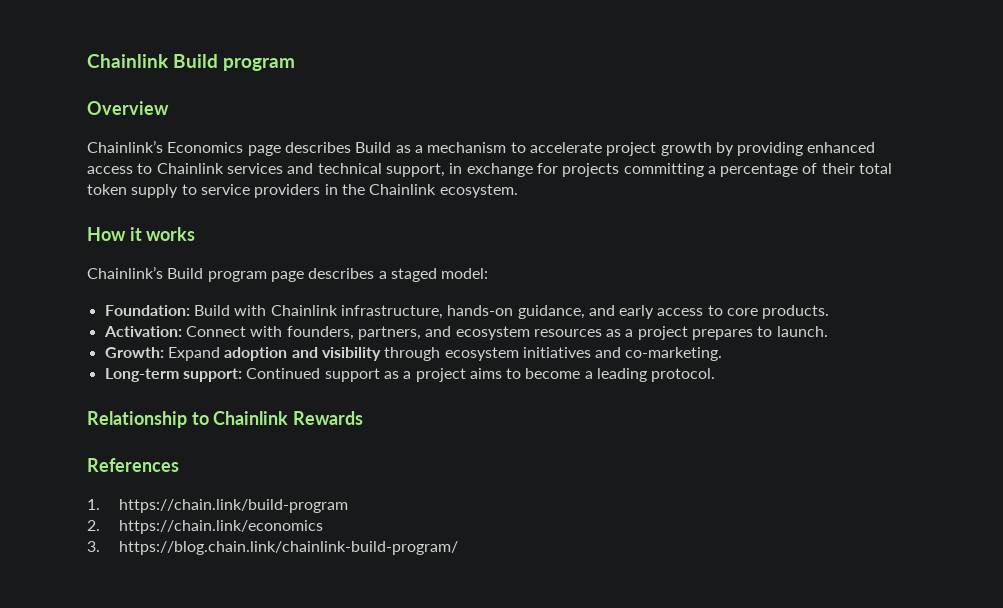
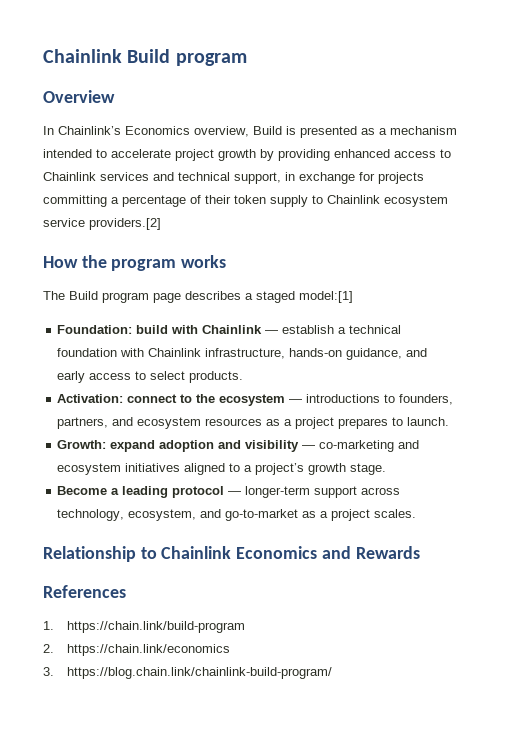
- Chainlink’s Economics page describes Build as a mechanism to accelerate project growth by providing enhanced access to Chainlink services and technical support, in exchange for projects committing a percentage of their total token supply to service providers in the Chainlink ecosystem.
+ In Chainlink’s Economics overview, Build is presented as a mechanism intended to accelerate project growth by providing enhanced access to Chainlink services and technical support, in exchange for projects committing a percentage of their token supply to Chainlink ecosystem service providers.[2]
- How it works
+ How the program works
- Chainlink’s Build program page describes a staged model:
+ The Build program page describes a staged model:[1]
- Foundation: Build with Chainlink infrastructure, hands-on guidance, and early access to core products.
+ Foundation: build with Chainlink — establish a technical foundation with Chainlink infrastructure, hands-on guidance, and early access to select products.
- Activation: Connect with founders, partners, and ecosystem resources as a project prepares to launch.
+ Activation: connect to the ecosystem — introductions to founders, partners, and ecosystem resources as a project prepares to launch.
- Growth: Expand adoption and visibility through ecosystem initiatives and co-marketing.
- Long-term support: Continued support as a project aims to become a leading protocol.
+ Growth: expand adoption and visibility — co-marketing and ecosystem initiatives aligned to a project’s growth stage.
+ Become a leading protocol — longer-term support across technology, ecosystem, and go-to-market as a project scales.
- Relationship to Chainlink Rewards
+ Relationship to Chainlink Economics and Rewards

